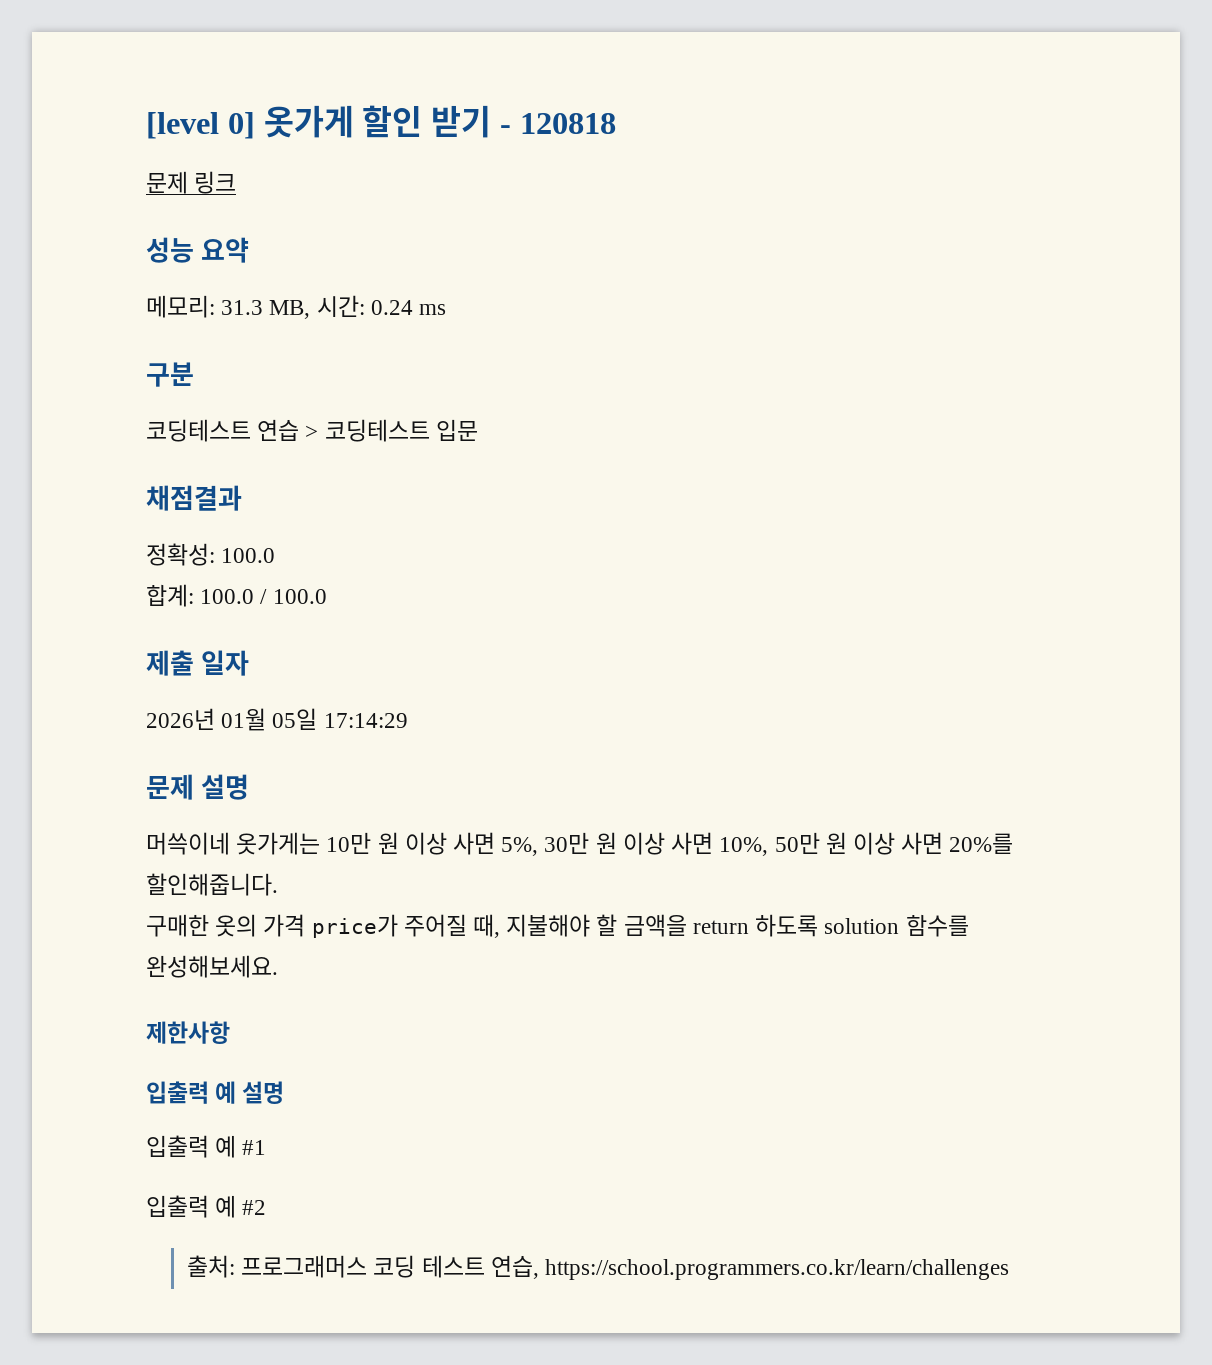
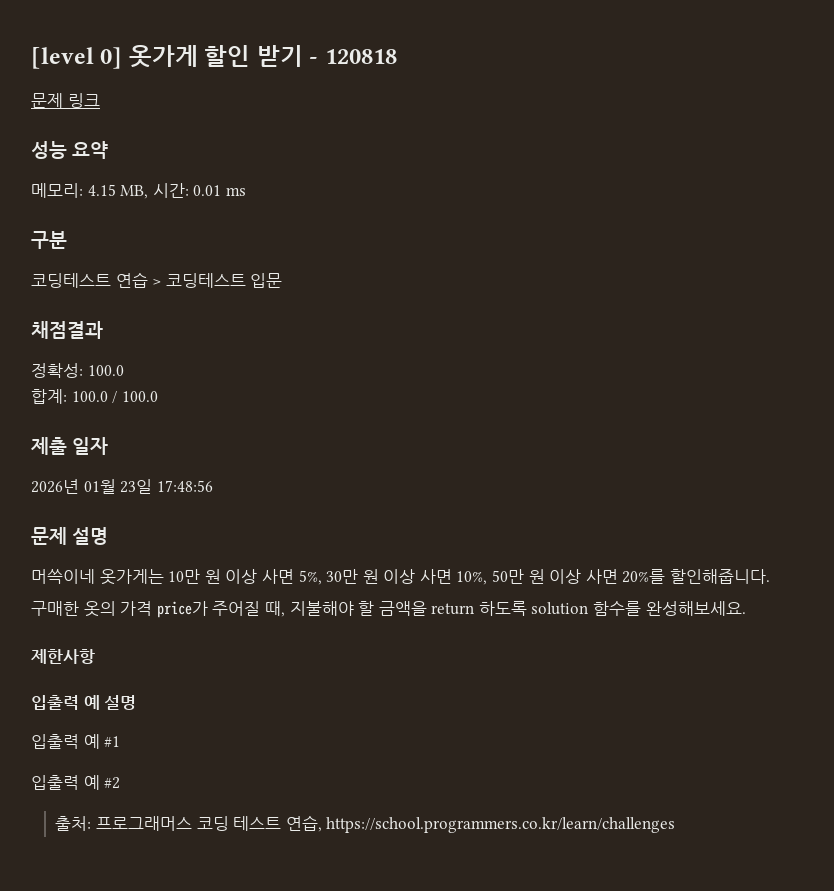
- 메모리: 31.3 MB, 시간: 0.24 ms
+ 메모리: 4.15 MB, 시간: 0.01 ms
- 2026년 01월 05일 17:14:29
+ 2026년 01월 23일 17:48:56

